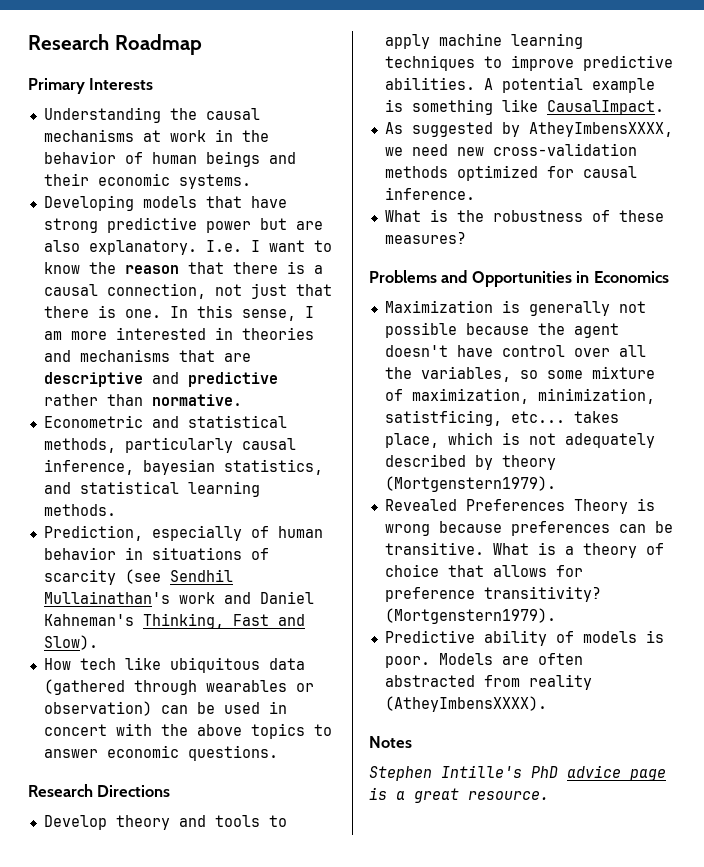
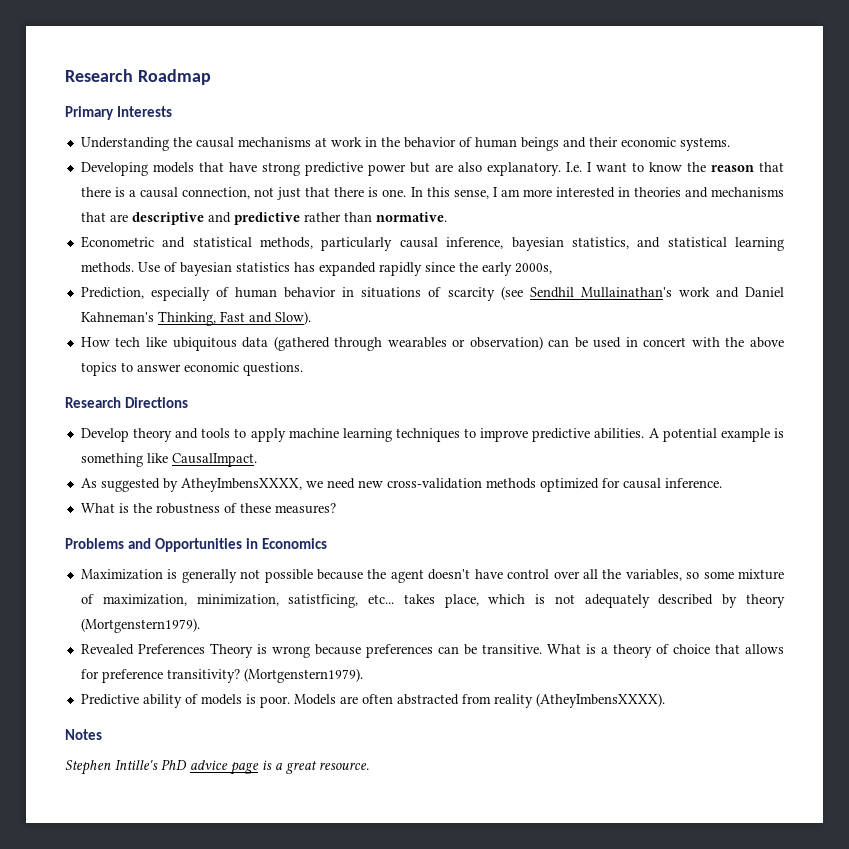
+ Use of bayesian statistics has expanded rapidly since the early 2000s,

